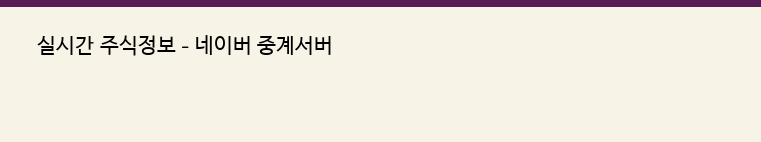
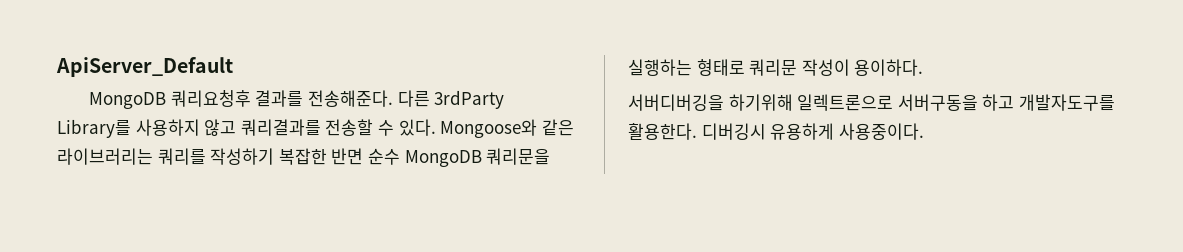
- 실시간 주식정보 - 네이버 중계서버
+ ApiServer_Default
+ MongoDB 쿼리요청후 결과를 전송해준다. 다른 3rdParty Library를 사용하지 않고 쿼리결과를 전송할 수 있다. Mongoose와 같은 라이브러리는 쿼리를 작성하기 복잡한 반면 순수 MongoDB 쿼리문을 실행하는 형태로 쿼리문 작성이 용이하다.
+ 서버디버깅을 하기위해 일렉트론으로 서버구동을 하고 개발자도구를 활용한다. 디버깅시 유용하게 사용중이다.

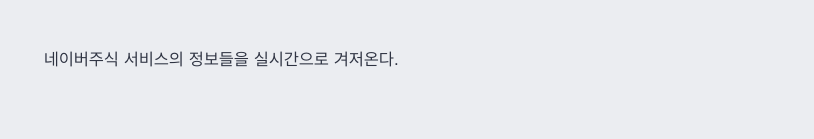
- ApiServer_Default
- MongoDB 쿼리요청후 결과를 전송해준다. 다른 3rdParty Library를 사용하지 않고 쿼리결과를 전송할 수 있다. Mongoose와 같은 라이브러리는 쿼리를 작성하기 복잡한 반면 순수 MongoDB 쿼리문을 실행하는 형태로 쿼리문 작성이 용이하다.
- 서버디버깅을 하기위해 일렉트론으로 서버구동을 하고 개발자도구를 활용한다. 디버깅시 유용하게 사용중이다.
+ 네이버주식 서비스의 정보들을 실시간으로 겨저온다.

